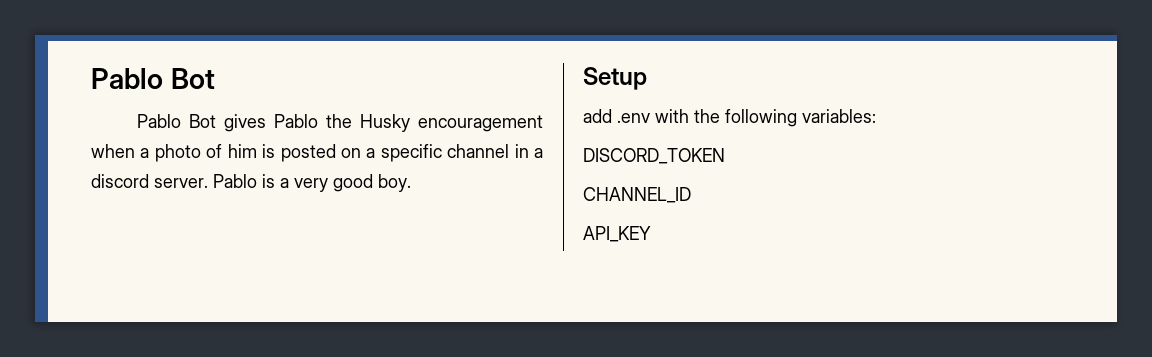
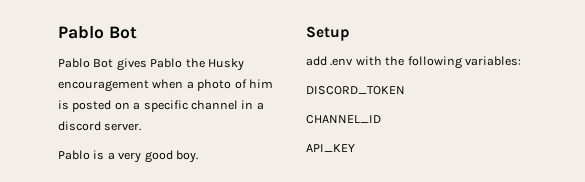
- Pablo Bot gives Pablo the Husky encouragement when a photo of him is posted on a specific channel in a discord server. Pablo is a very good boy.
+ Pablo Bot gives Pablo the Husky encouragement when a photo of him is posted on a specific channel in a discord server.
+ Pablo is a very good boy.

